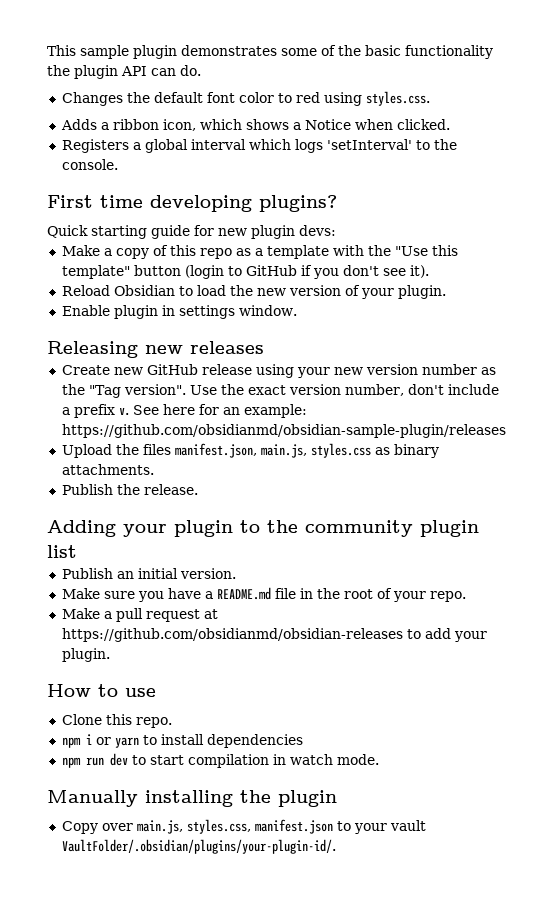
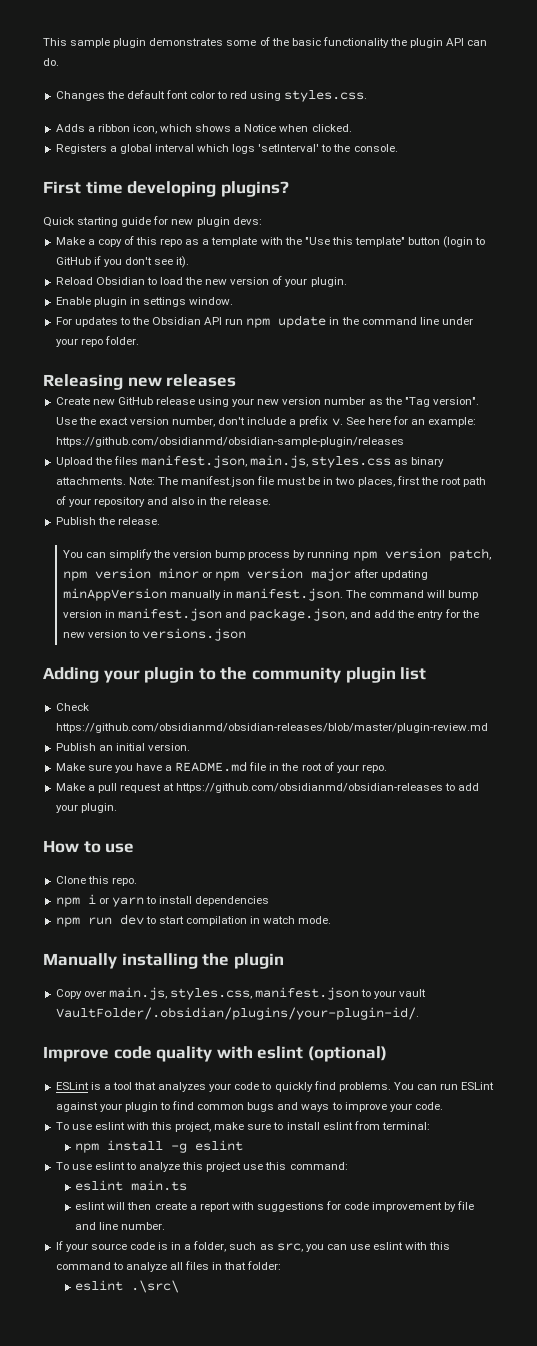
+ For updates to the Obsidian API run npm update in the command line under your repo folder.
- Upload the files manifest.json, main.js, styles.css as binary attachments.
+ Upload the files manifest.json, main.js, styles.css as binary attachments. Note: The manifest.json file must be in two places, first the root path of your repository and also in the release.
  Publish the release.
+ You can simplify the version bump process by running npm version patch, npm version minor or npm version major after updating minAppVersion manually in manifest.json. The command will bump version in manifest.json and package.json, and add the entry for the new version to versions.json
+ Check https://github.com/obsidianmd/obsidian-releases/blob/master/plugin-review.md
+ Improve code quality with eslint (optional)
+ ESLint is a tool that analyzes your code to quickly find problems. You can run ESLint against your plugin to find common bugs and ways to improve your code.
+ To use eslint with this project, make sure to install eslint from terminal:
+ npm install -g eslint
+ To use eslint to analyze this project use this command:
+ eslint main.ts
+ eslint will then create a report with suggestions for code improvement by file and line number.
+ If your source code is in a folder, such as src, you can use eslint with this command to analyze all files in that folder:
+ eslint .\src\

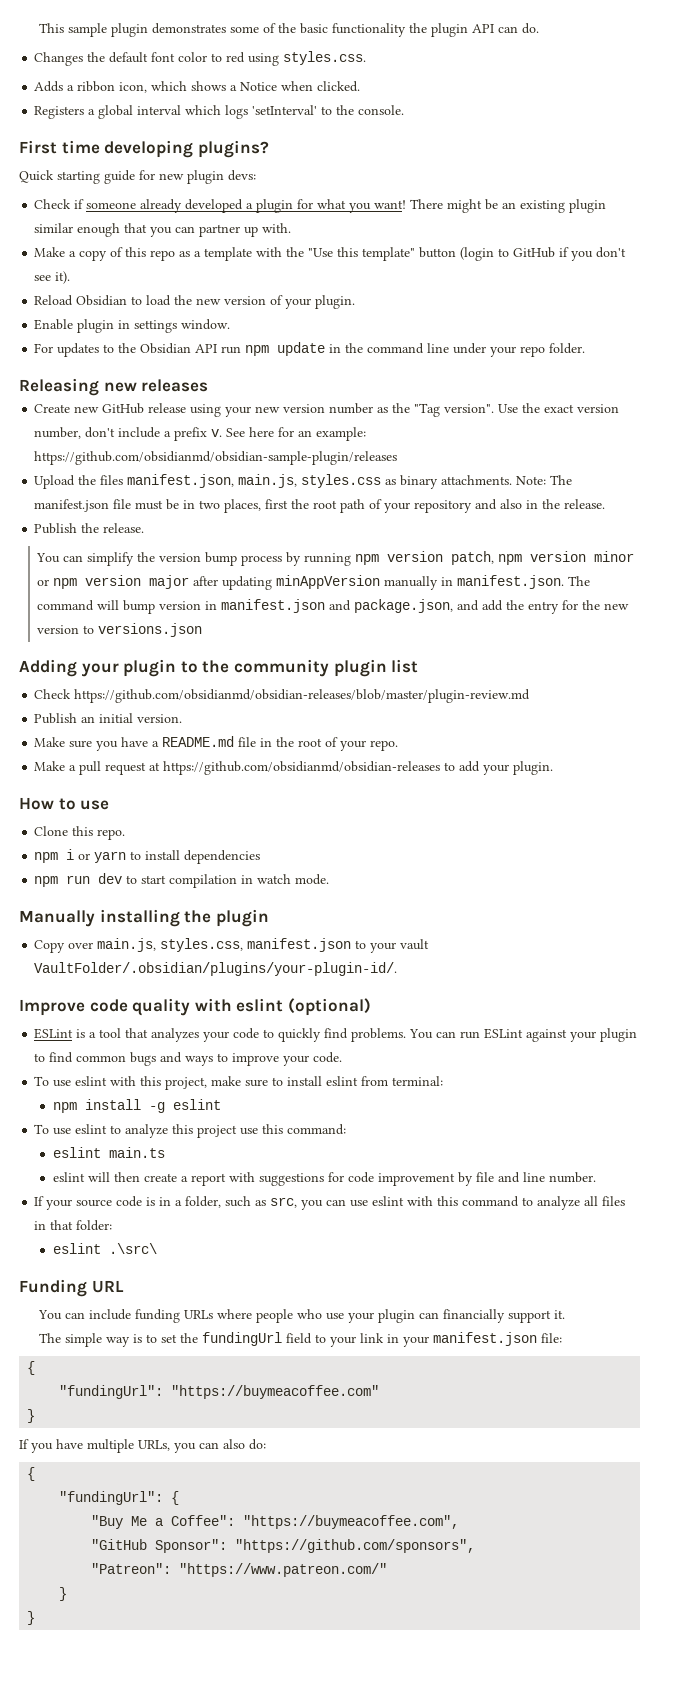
+ Check if someone already developed a plugin for what you want! There might be an existing plugin similar enough that you can partner up with.
+ Funding URL
+ You can include funding URLs where people who use your plugin can financially support it.
+ The simple way is to set the fundingUrl field to your link in your manifest.json file:
+ {
+ "fundingUrl": "https://buymeacoffee.com"
+ }
+ If you have multiple URLs, you can also do:
+ {
+ "fundingUrl": {
+ "Buy Me a Coffee": "https://buymeacoffee.com",
+ "GitHub Sponsor": "https://github.com/sponsors",
+ "Patreon": "https://www.patreon.com/"
+ }
+ }

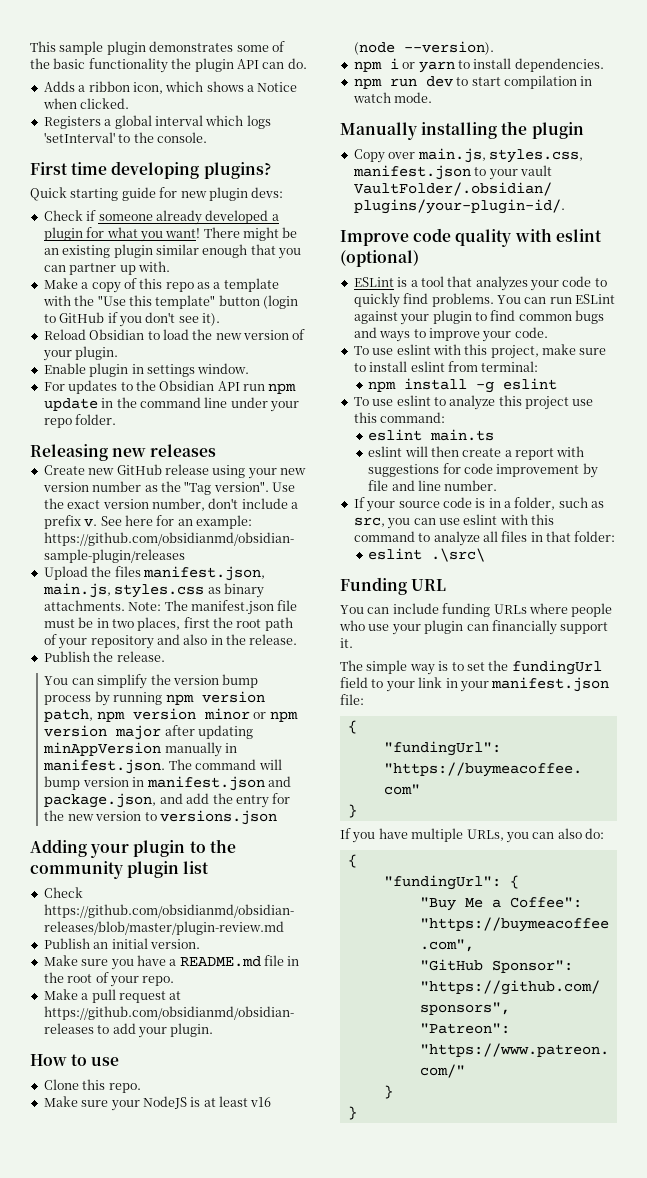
- Changes the default font color to red using styles.css.
+ Make sure your NodeJS is at least v16 (node --version).
- npm i or yarn to install dependencies
+ npm i or yarn to install dependencies.

